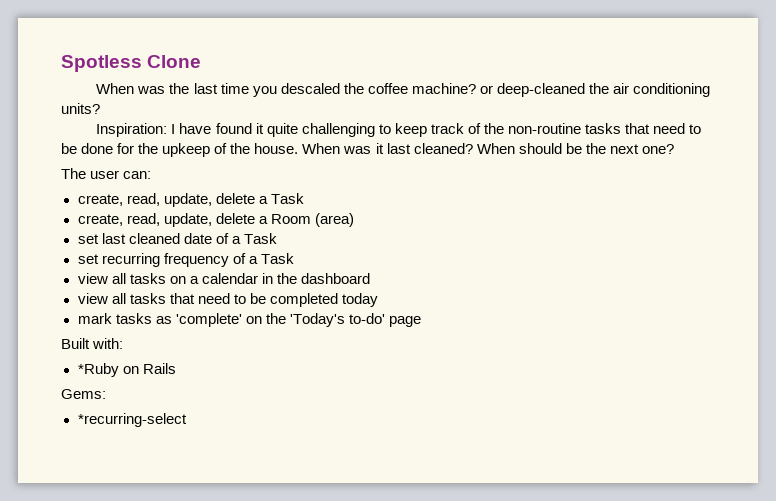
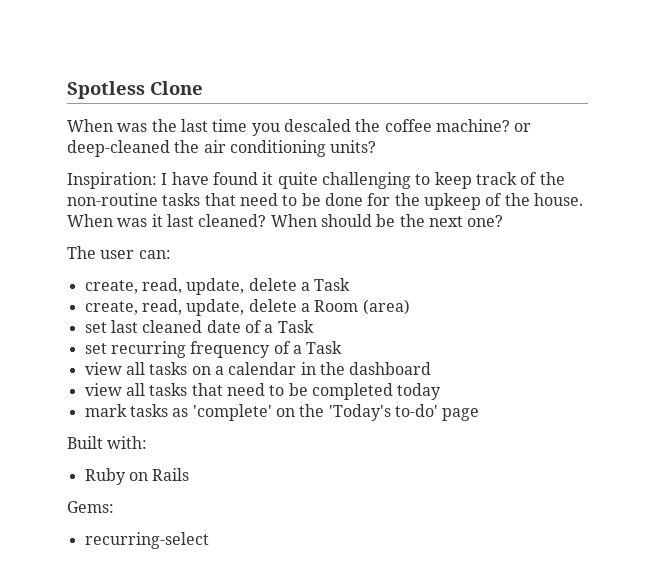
- *Ruby on Rails
+ Ruby on Rails
- *recurring-select
+ recurring-select

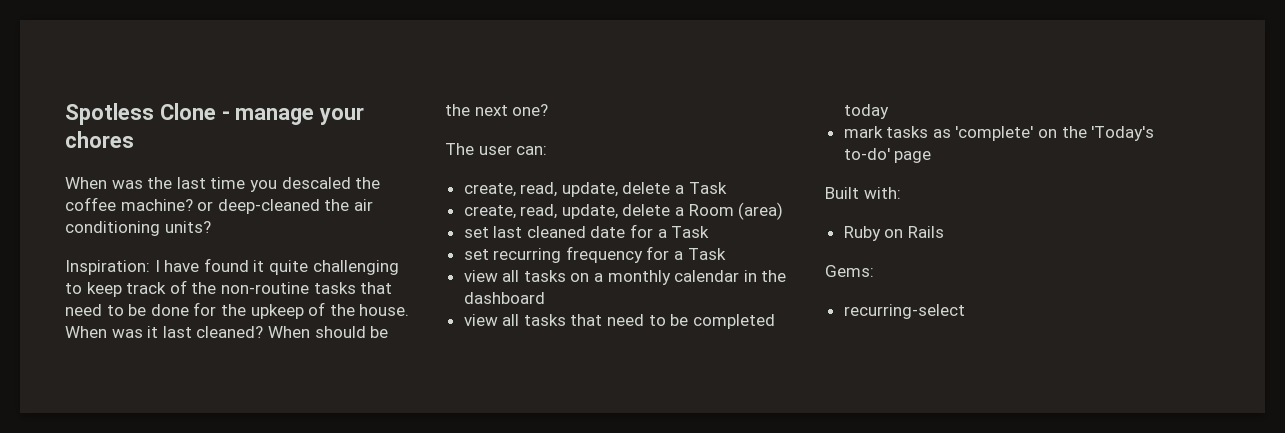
- Spotless Clone
+ Spotless Clone - manage your chores
- set last cleaned date of a Task
+ set last cleaned date for a Task
- set recurring frequency of a Task
+ set recurring frequency for a Task
- view all tasks on a calendar in the dashboard
+ view all tasks on a monthly calendar in the dashboard

